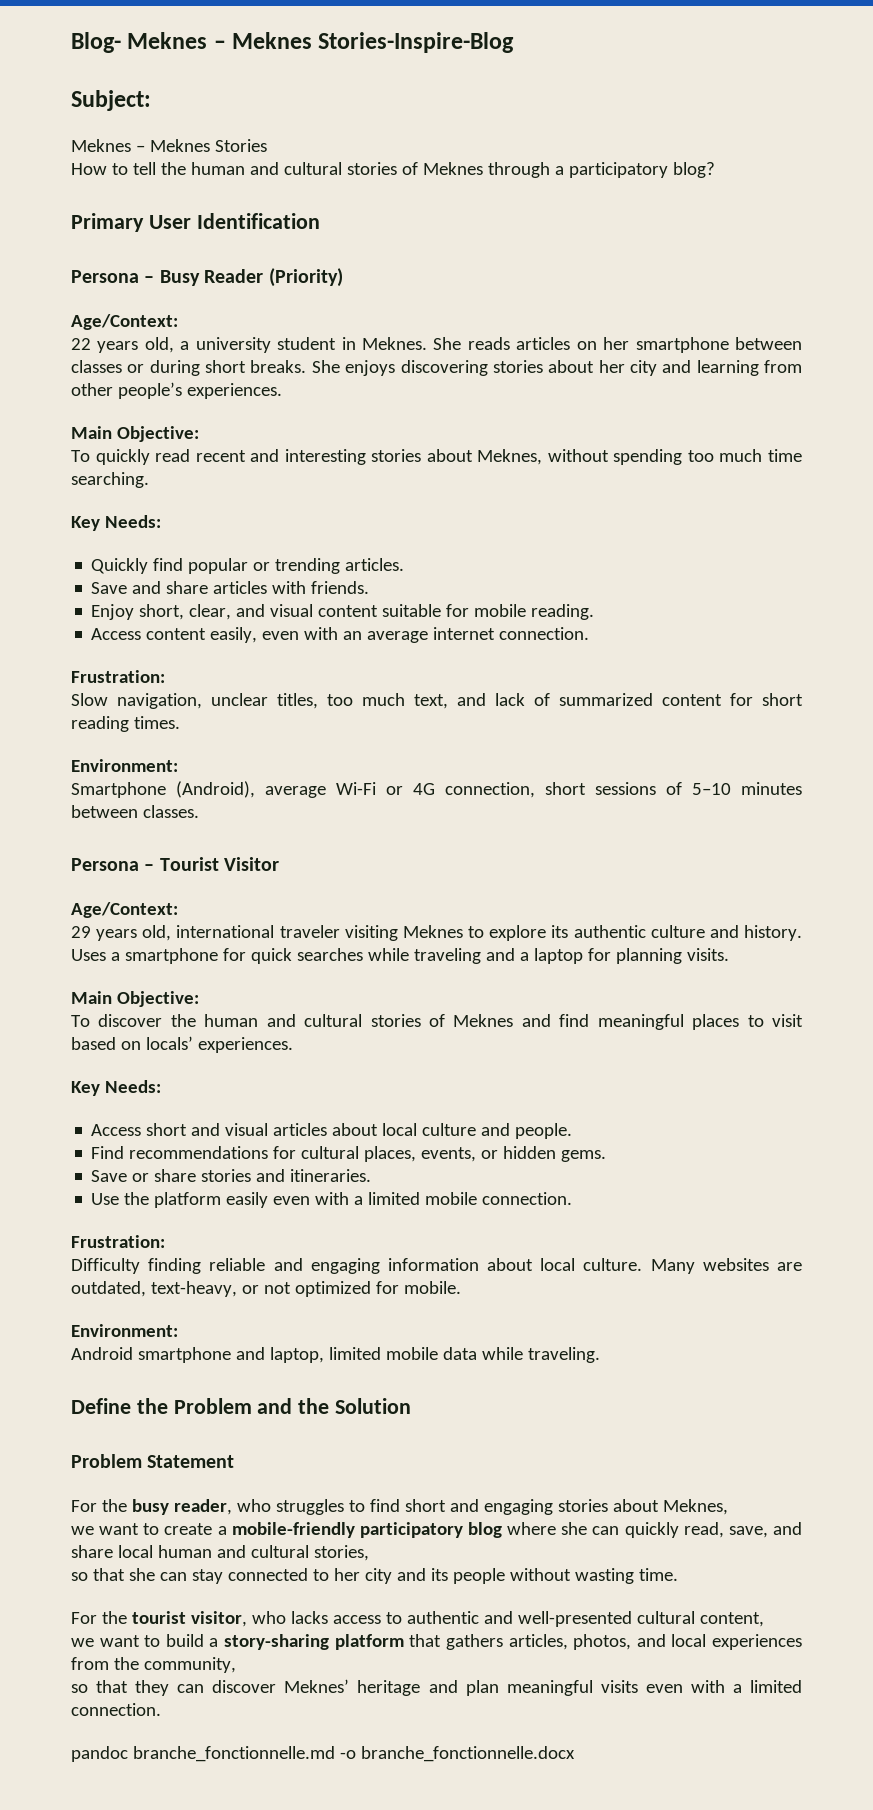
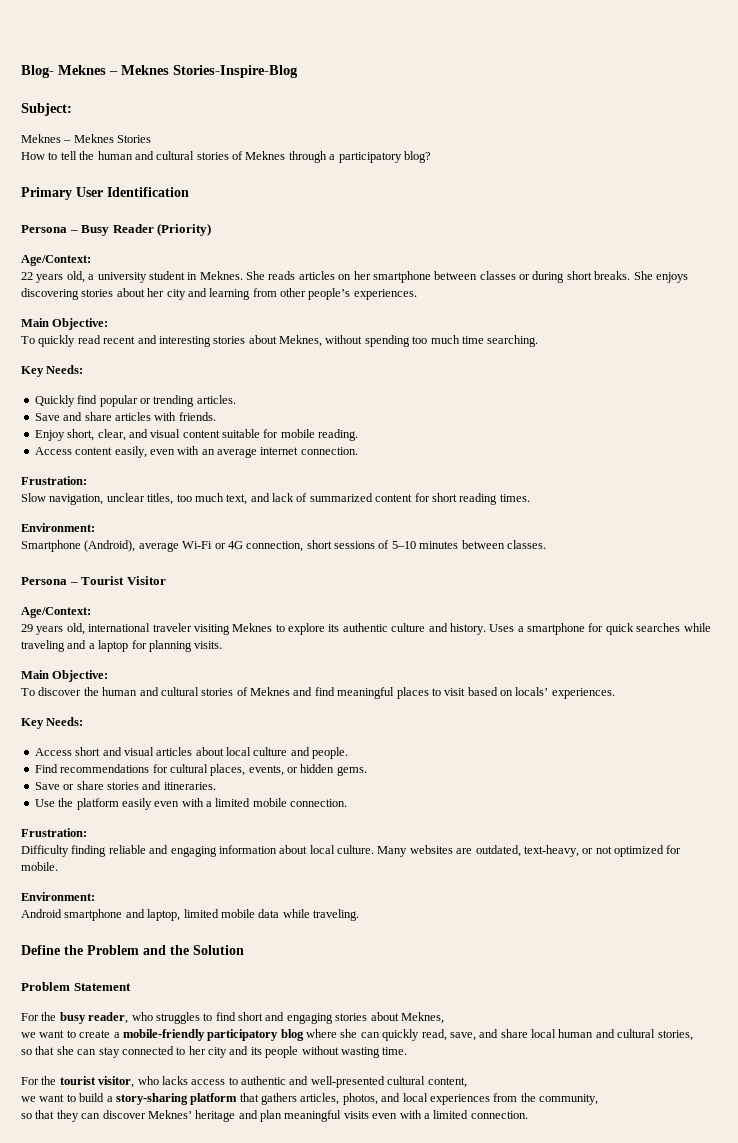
- pandoc branche_fonctionnelle.md -o branche_fonctionnelle.docx

